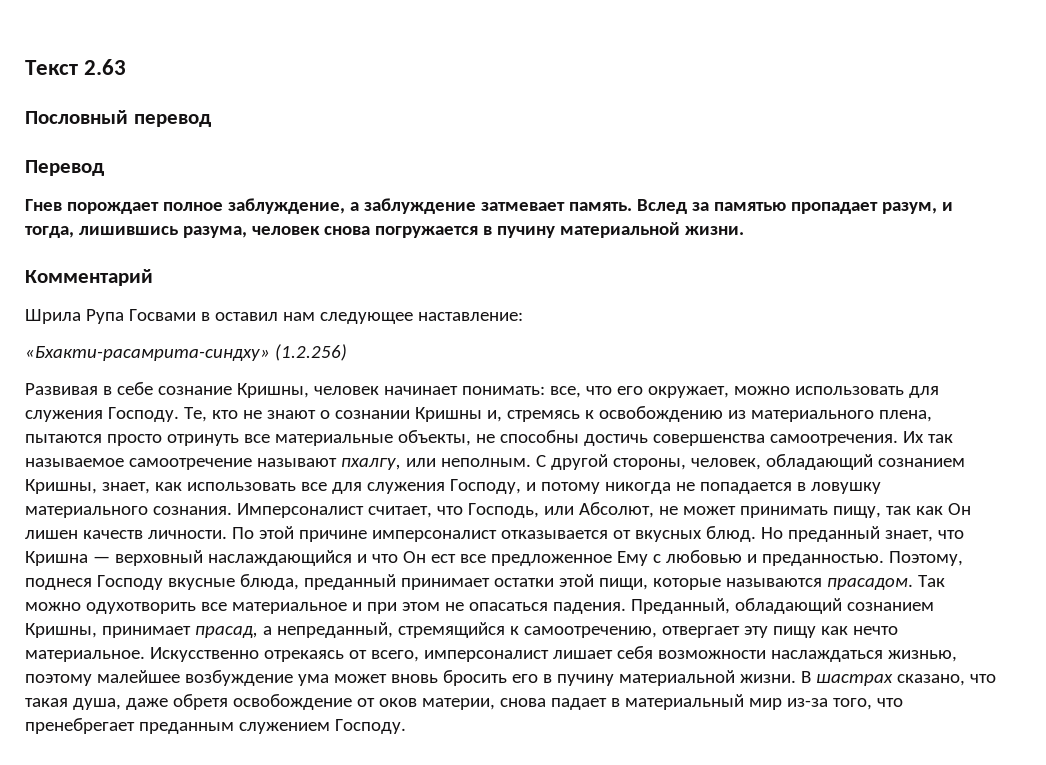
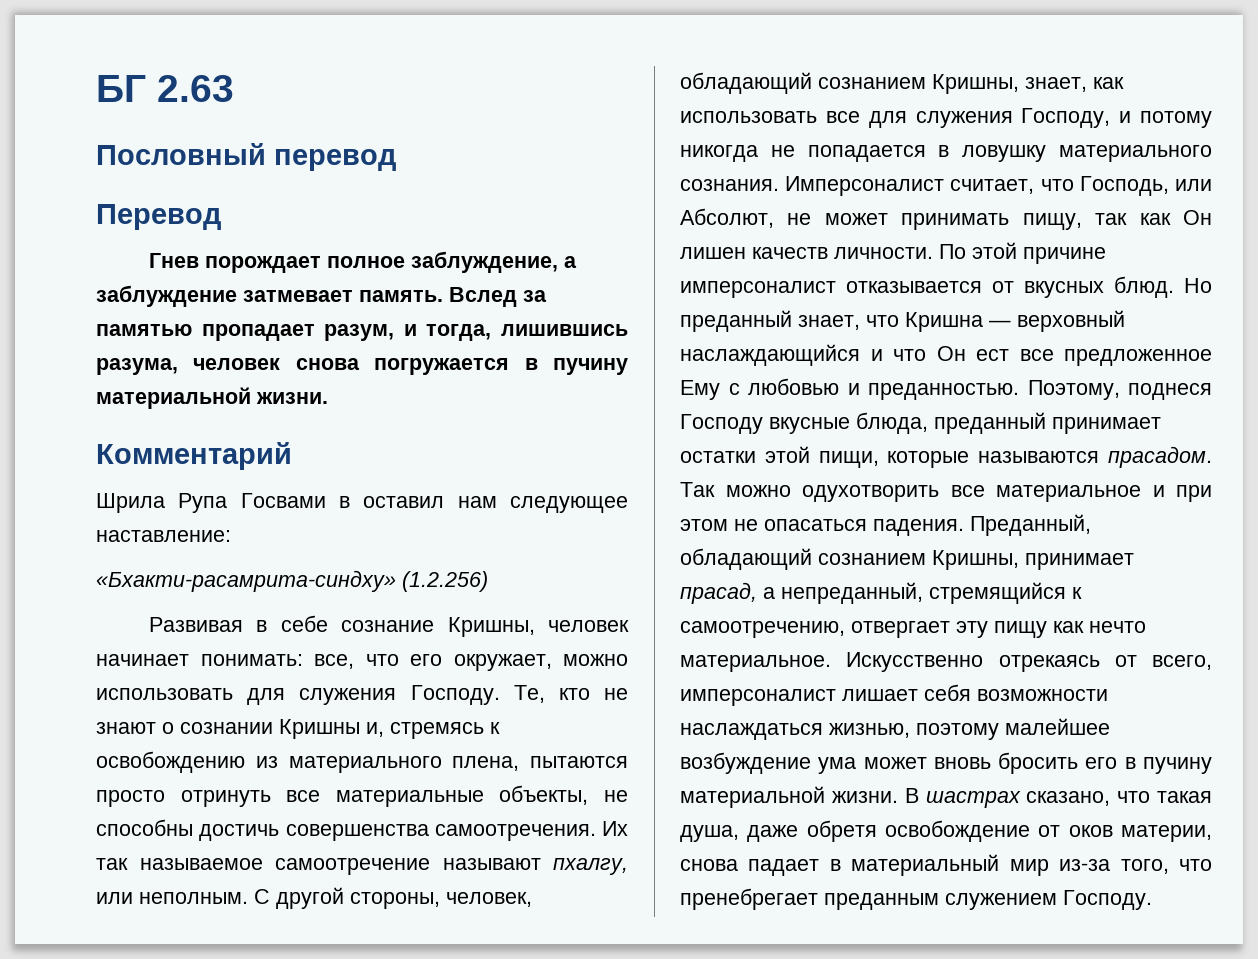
- Текст 2.63
+ БГ 2.63

